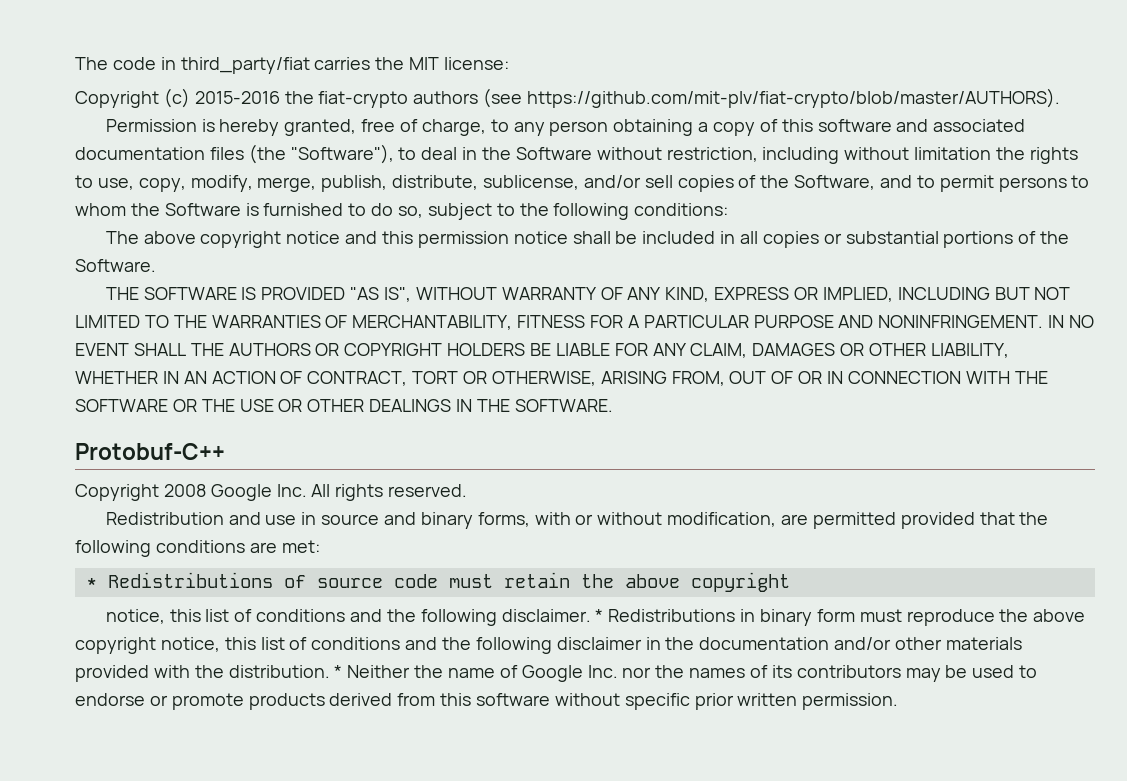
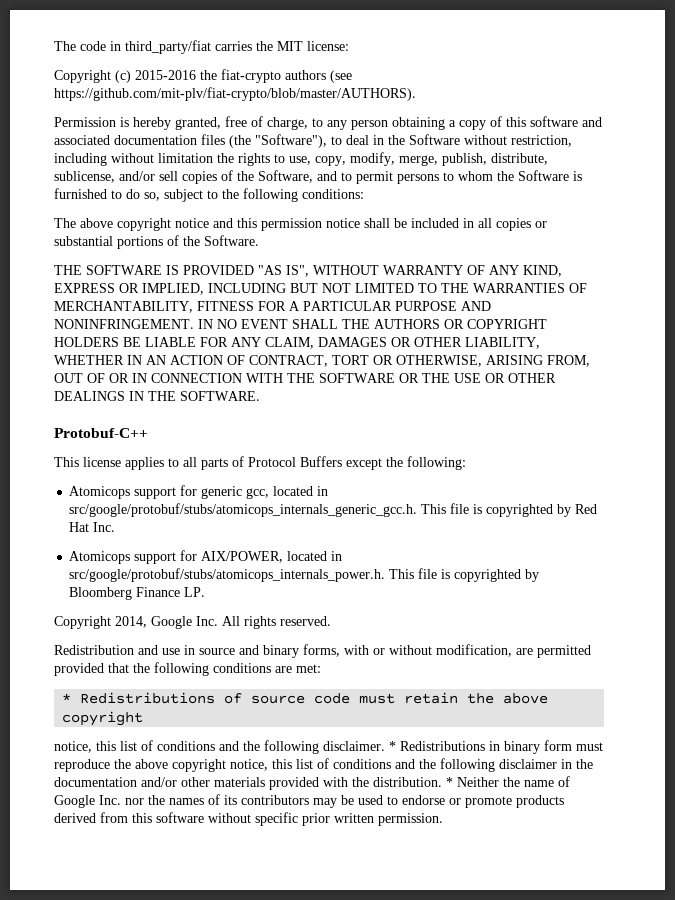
- Copyright 2008 Google Inc. All rights reserved.
+ This license applies to all parts of Protocol Buffers except the following:
+ Atomicops support for generic gcc, located in src/google/protobuf/stubs/atomicops_internals_generic_gcc.h. This file is copyrighted by Red Hat Inc.
+ Atomicops support for AIX/POWER, located in src/google/protobuf/stubs/atomicops_internals_power.h. This file is copyrighted by Bloomberg Finance LP.
+ Copyright 2014, Google Inc. All rights reserved.

